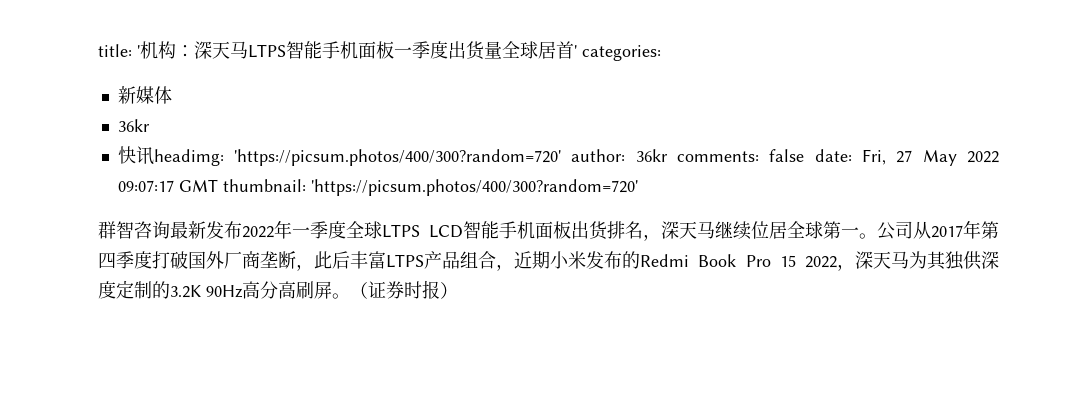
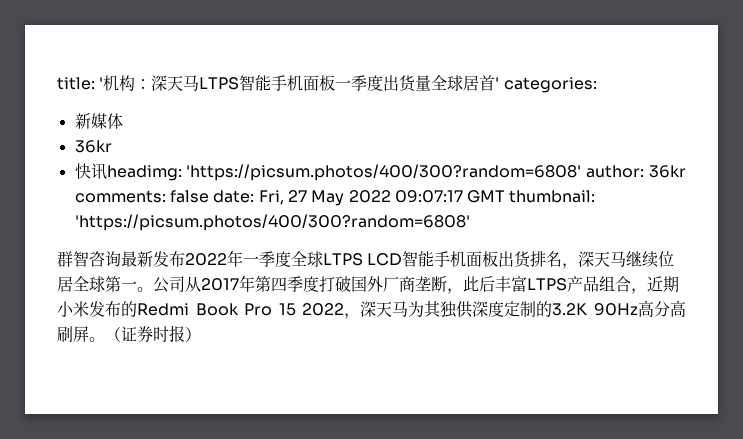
- 快讯headimg: 'https://picsum.photos/400/300?random=720' author: 36kr comments: false date: Fri, 27 May 2022 09:07:17 GMT thumbnail: 'https://picsum.photos/400/300?random=720'
+ 快讯headimg: 'https://picsum.photos/400/300?random=6808' author: 36kr comments: false date: Fri, 27 May 2022 09:07:17 GMT thumbnail: 'https://picsum.photos/400/300?random=6808'

